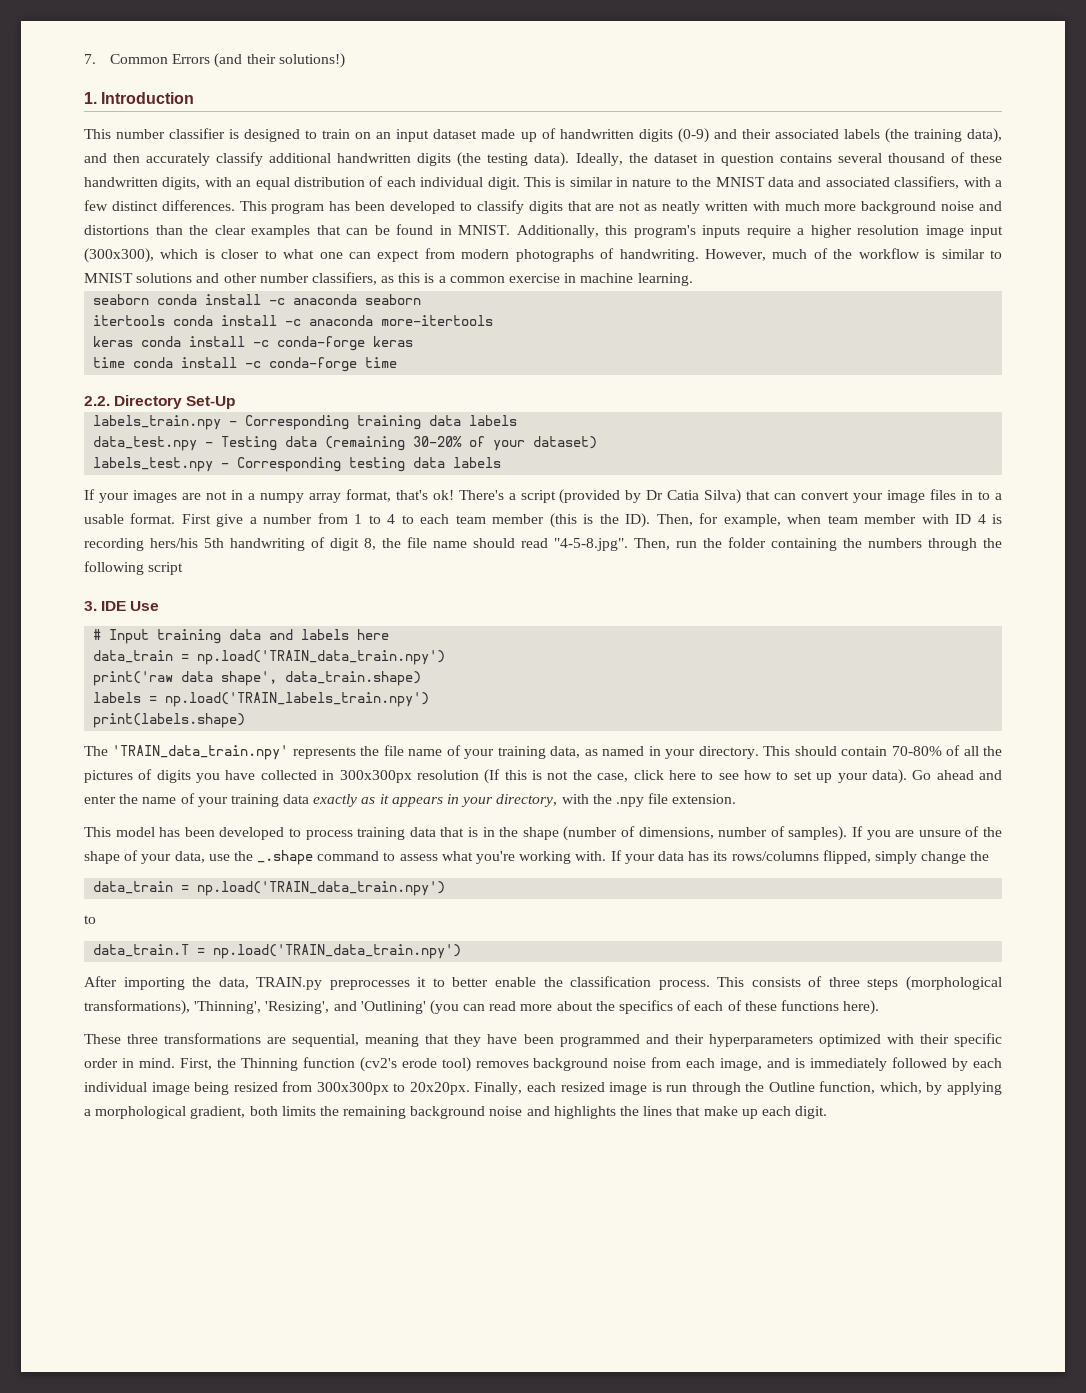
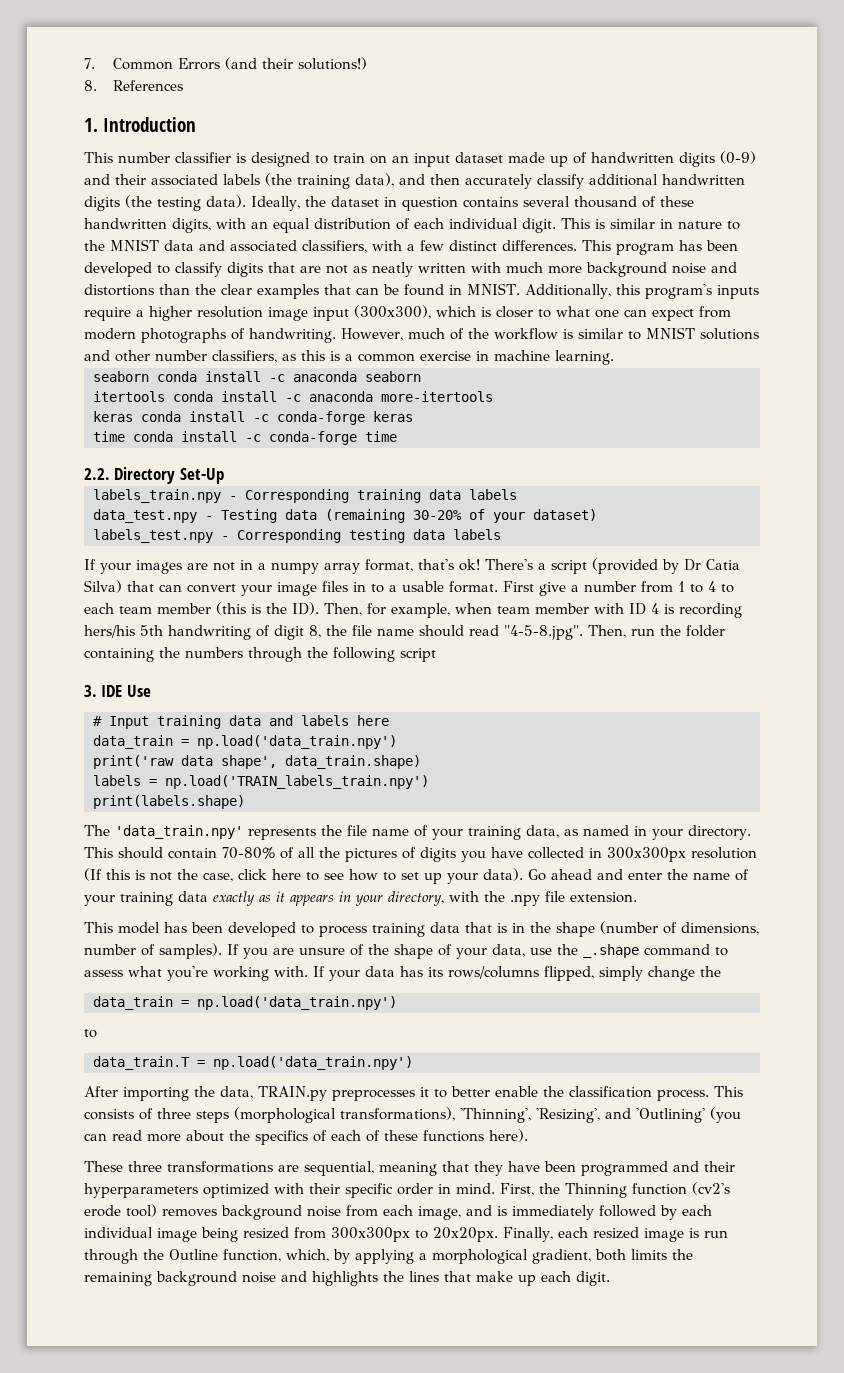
+ 8. References
  # Input training data and labels here
- data_train = np.load('TRAIN_data_train.npy')
+ data_train = np.load('data_train.npy')
- The 'TRAIN_data_train.npy' represents the file name of your training data, as named in your directory.
+ The 'data_train.npy' represents the file name of your training data, as named in your directory.
  If your data has its rows/columns flipped, simply change the
- data_train = np.load('TRAIN_data_train.npy')
+ data_train = np.load('data_train.npy')
- data_train.T = np.load('TRAIN_data_train.npy')
+ data_train.T = np.load('data_train.npy')

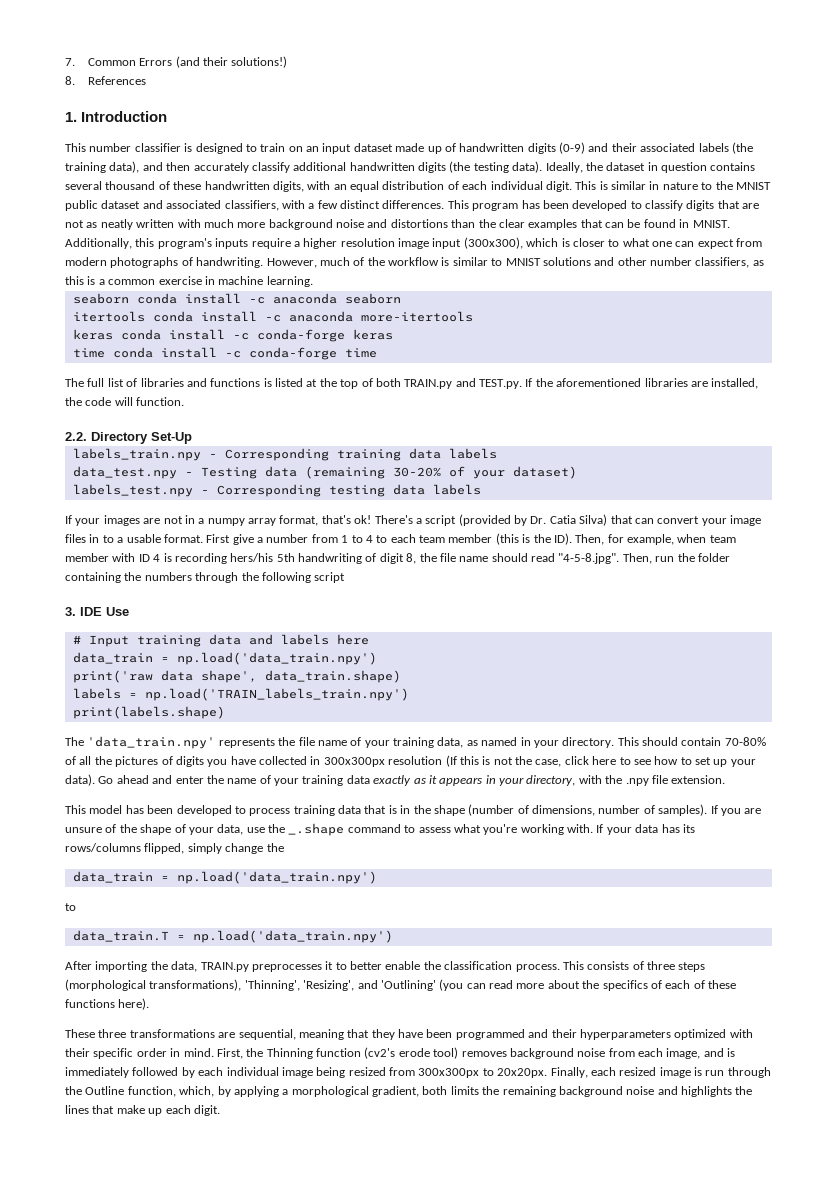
- This is similar in nature to the MNIST data and associated classifiers, with a few distinct differences.
+ This is similar in nature to the MNIST public dataset and associated classifiers, with a few distinct differences.
+ The full list of libraries and functions is listed at the top of both TRAIN.py and TEST.py. If the aforementioned libraries are installed, the code will function.
- There's a script (provided by Dr Catia Silva) that can convert your image files in to a usable format.
+ There's a script (provided by Dr. Catia Silva) that can convert your image files in to a usable format.

